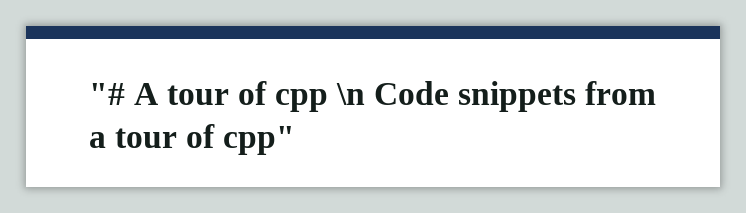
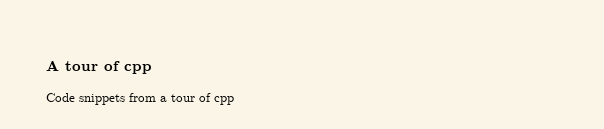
- "# A tour of cpp \n Code snippets from a tour of cpp"
+ A tour of cpp
+ Code snippets from a tour of cpp

